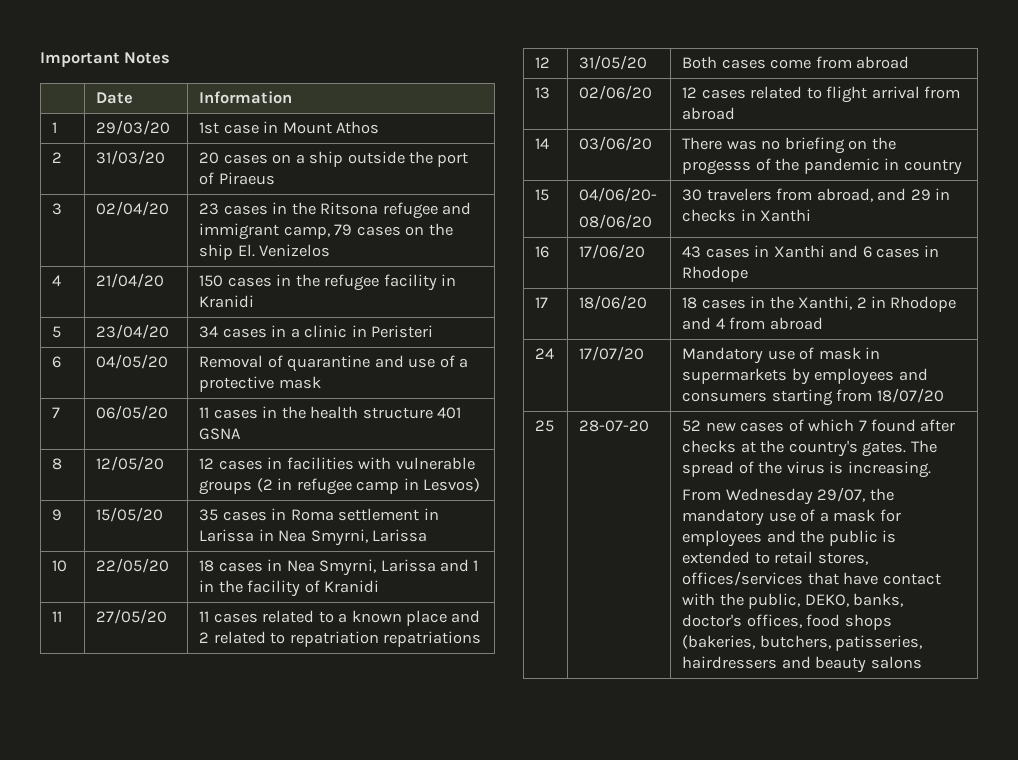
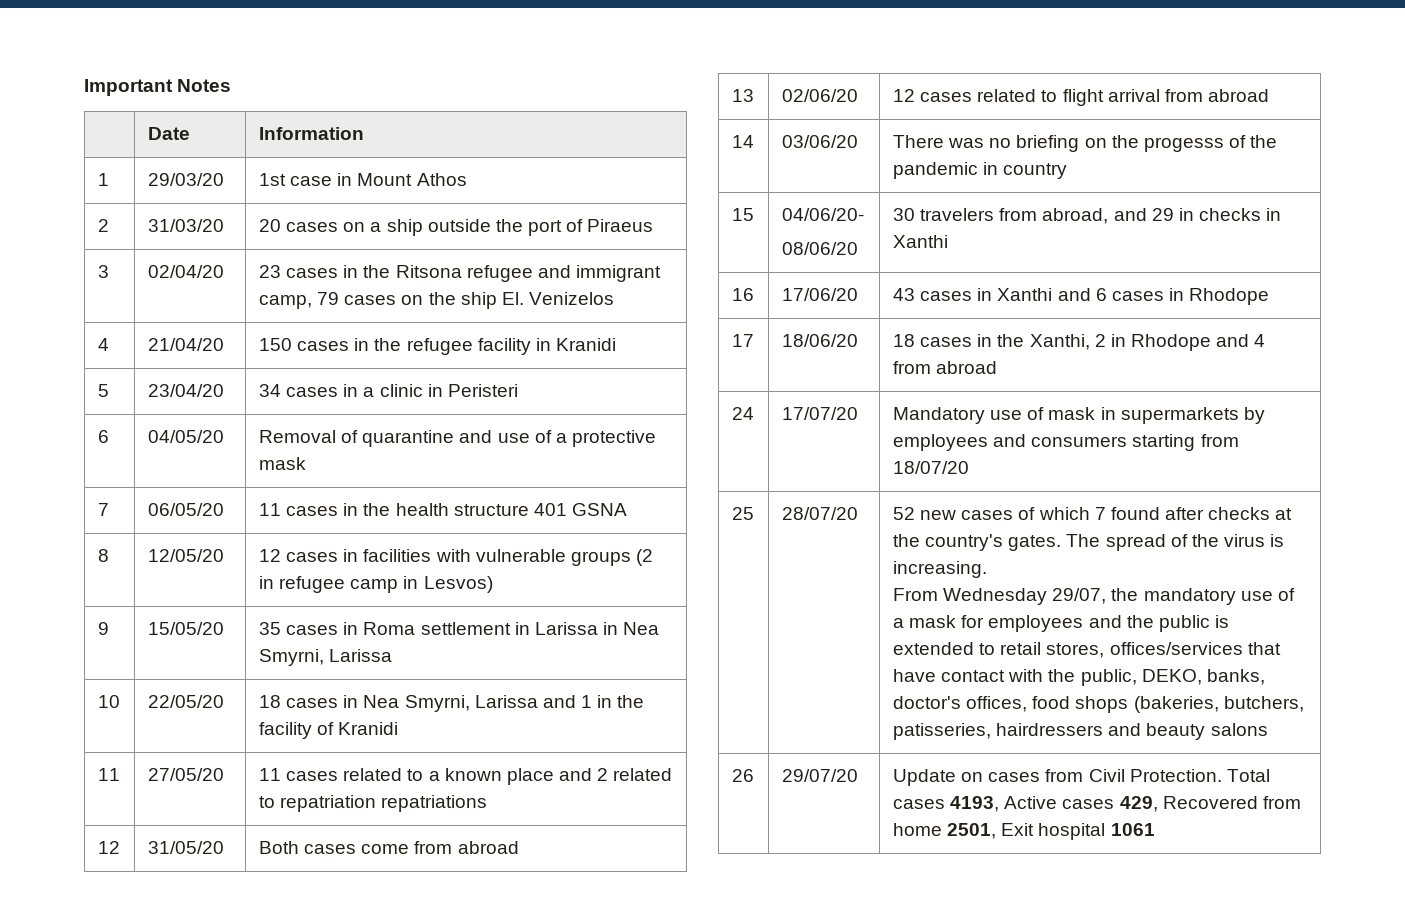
- 28-07-20
+ 28/07/20
+ 26 | 29/07/20 | Update on cases from Civil Protection. Total cases 4193, Active cases 429, Recovered from home 2501, Exit hospital 1061

